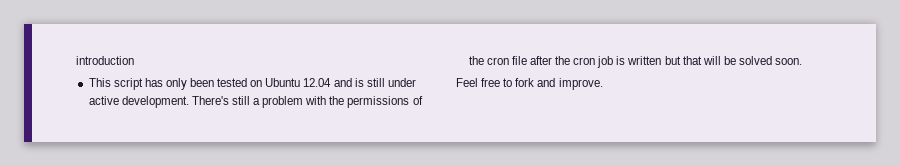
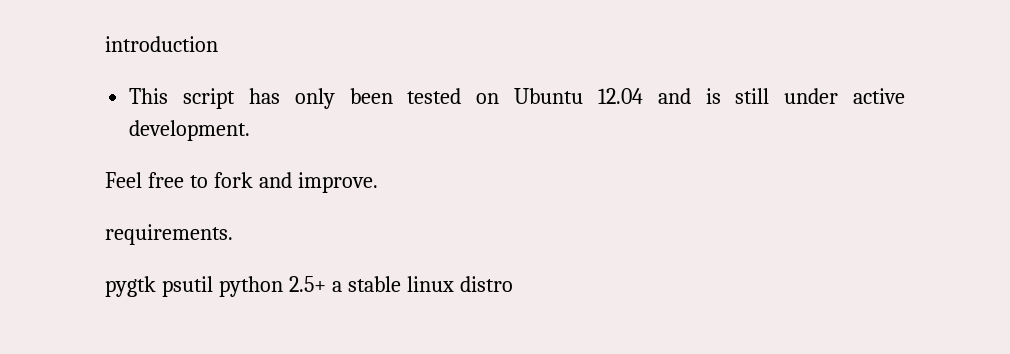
- There's still a problem with the permissions of the cron file after the cron job is written but that will be solved soon.
+ requirements.
+ pygtk psutil python 2.5+ a stable linux distro

